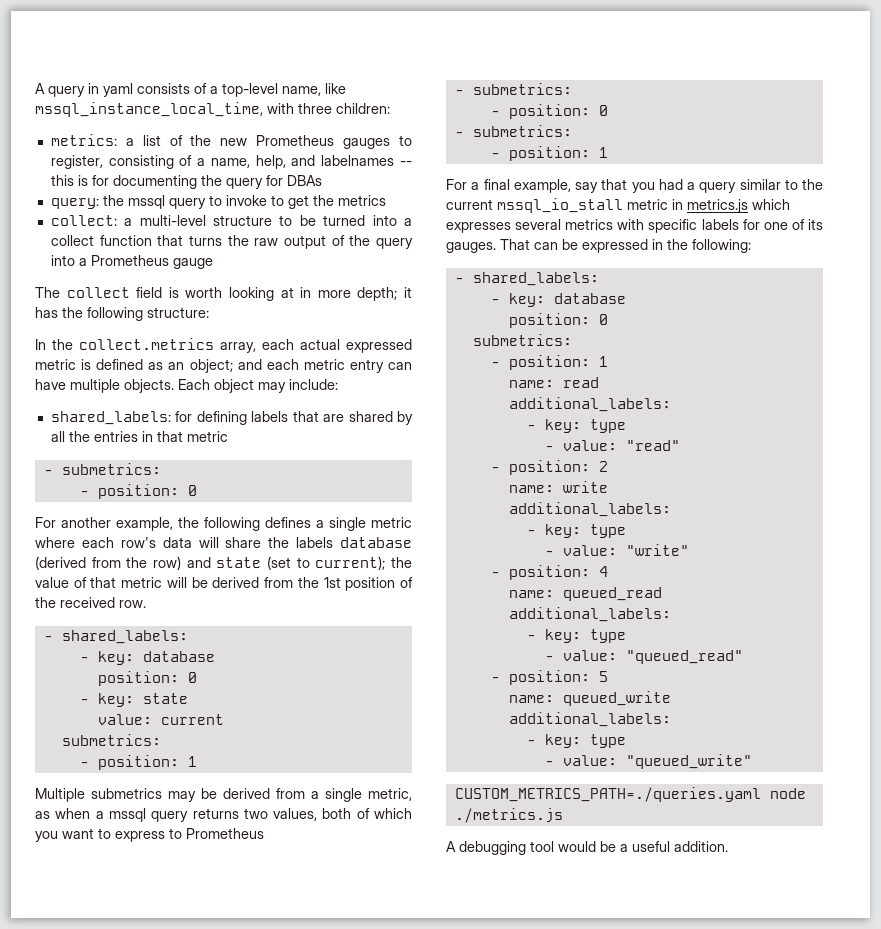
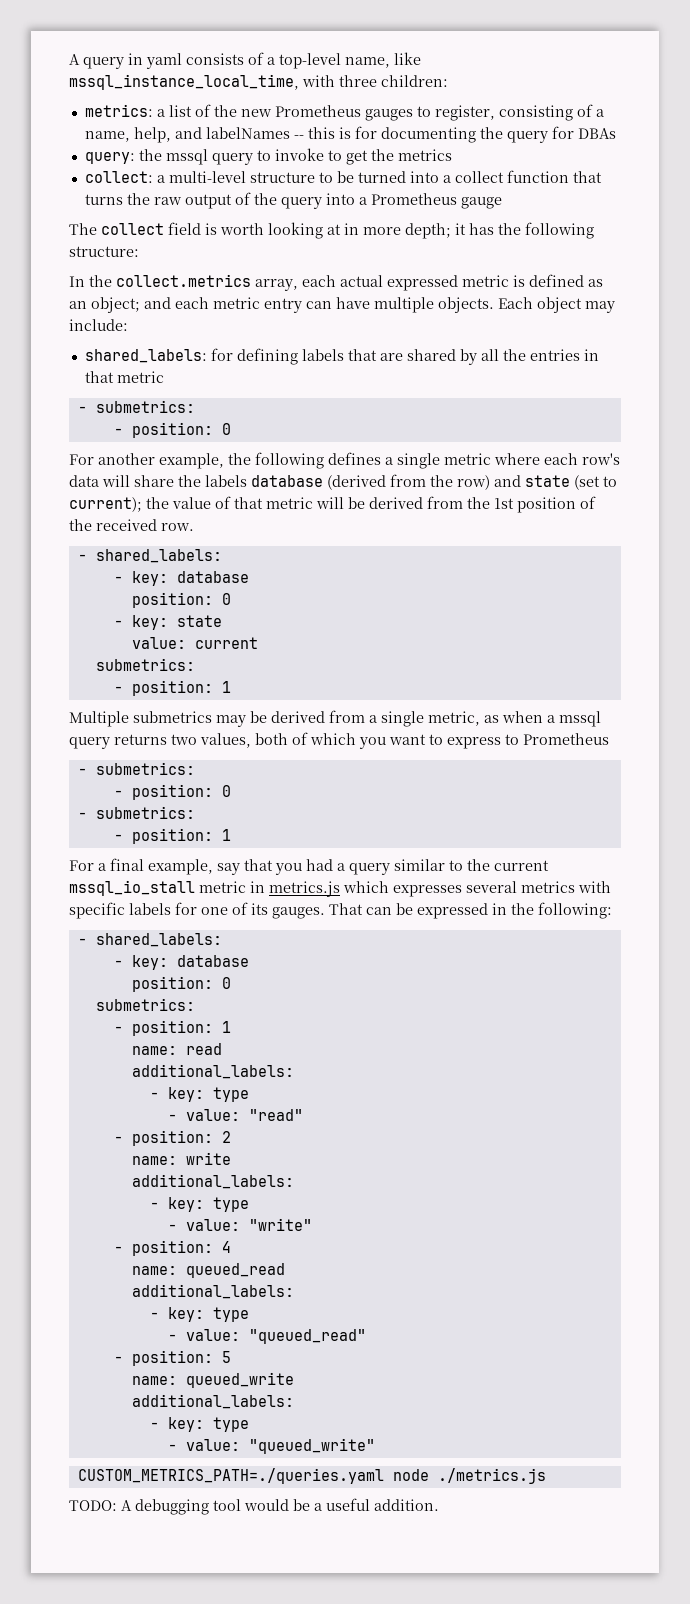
- metrics: a list of the new Prometheus gauges to register, consisting of a name, help, and labelnames -- this is for documenting the query for DBAs
+ metrics: a list of the new Prometheus gauges to register, consisting of a name, help, and labelNames -- this is for documenting the query for DBAs
- A debugging tool would be a useful addition.
+ TODO: A debugging tool would be a useful addition.

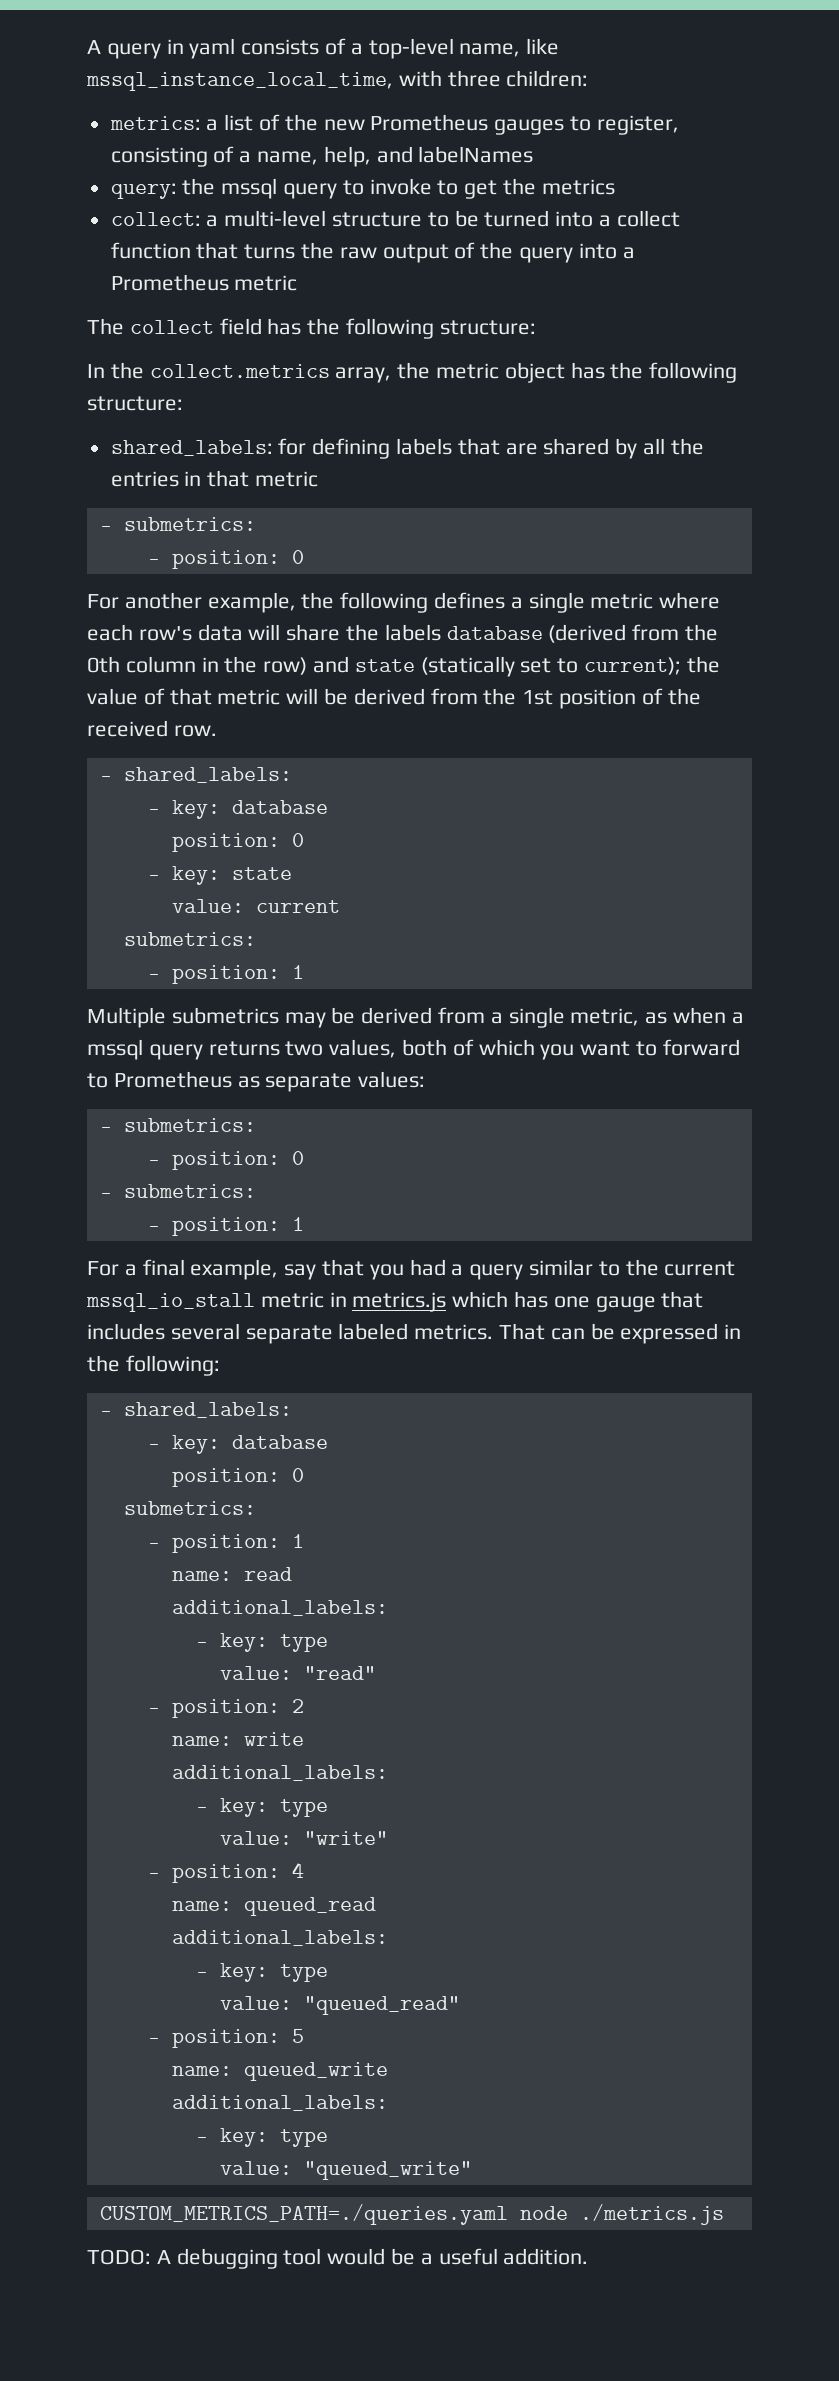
- metrics: a list of the new Prometheus gauges to register, consisting of a name, help, and labelNames -- this is for documenting the query for DBAs
+ metrics: a list of the new Prometheus gauges to register, consisting of a name, help, and labelNames
- collect: a multi-level structure to be turned into a collect function that turns the raw output of the query into a Prometheus gauge
+ collect: a multi-level structure to be turned into a collect function that turns the raw output of the query into a Prometheus metric
- The collect field is worth looking at in more depth; it has the following structure:
+ The collect field has the following structure:
- In the collect.metrics array, each actual expressed metric is defined as an object; and each metric entry can have multiple objects. Each object may include:
+ In the collect.metrics array, the metric object has the following structure:
- For another example, the following defines a single metric where each row's data will share the labels database (derived from the row) and state (set to current); the value of that metric will be derived from the 1st position of the received row.
+ For another example, the following defines a single metric where each row's data will share the labels database (derived from the 0th column in the row) and state (statically set to current); the value of that metric will be derived from the 1st position of the received row.
- Multiple submetrics may be derived from a single metric, as when a mssql query returns two values, both of which you want to express to Prometheus
+ Multiple submetrics may be derived from a single metric, as when a mssql query returns two values, both of which you want to forward to Prometheus as separate values:
- For a final example, say that you had a query similar to the current mssql_io_stall metric in metrics.js which expresses several metrics with specific labels for one of its gauges.
+ For a final example, say that you had a query similar to the current mssql_io_stall metric in metrics.js which has one gauge that includes several separate labeled metrics.
- - value: "read"
+ value: "read"
- - value: "write"
+ value: "write"
- - value: "queued_read"
+ value: "queued_read"
- - value: "queued_write"
+ value: "queued_write"

